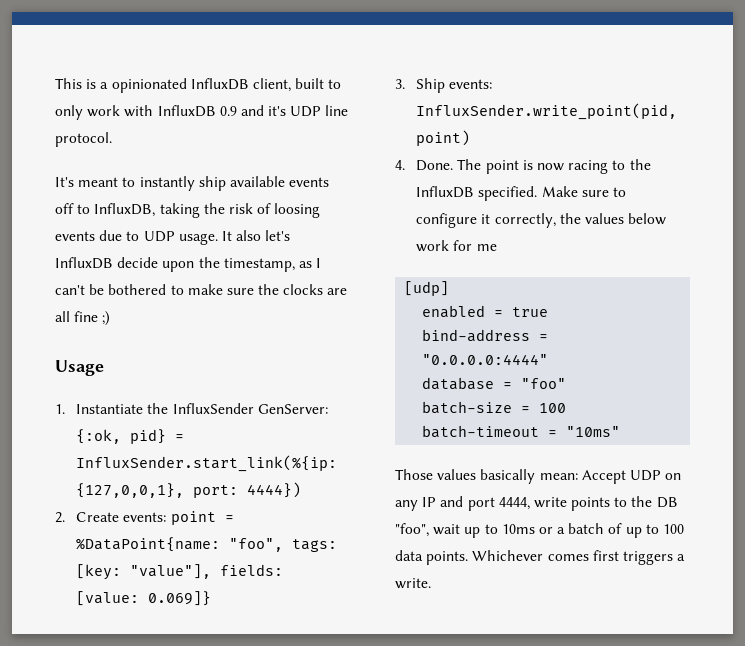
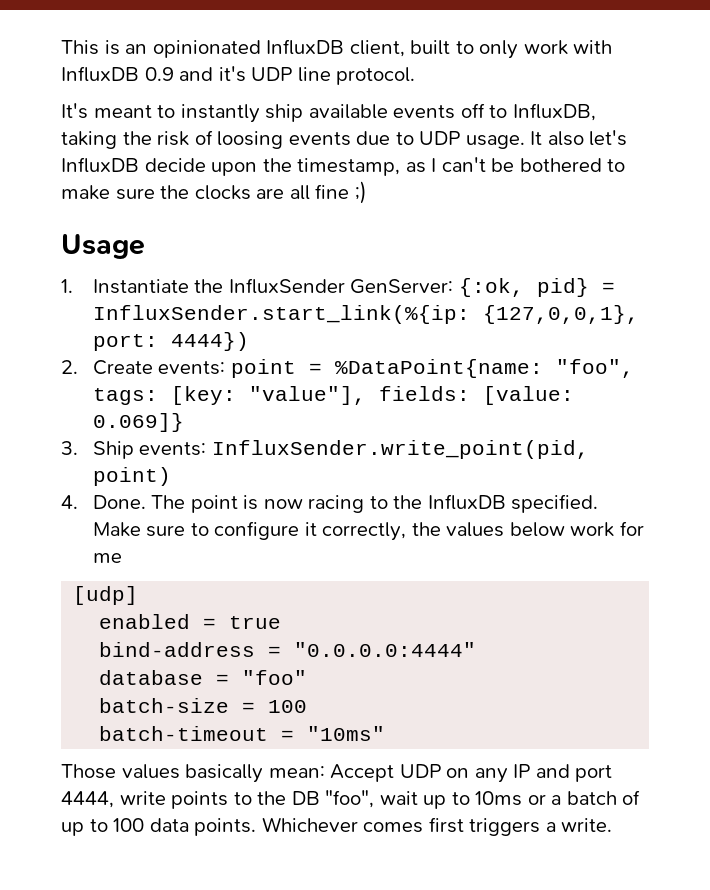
- This is a opinionated InfluxDB client, built to only work with InfluxDB 0.9 and it's UDP line protocol.
+ This is an opinionated InfluxDB client, built to only work with InfluxDB 0.9 and it's UDP line protocol.

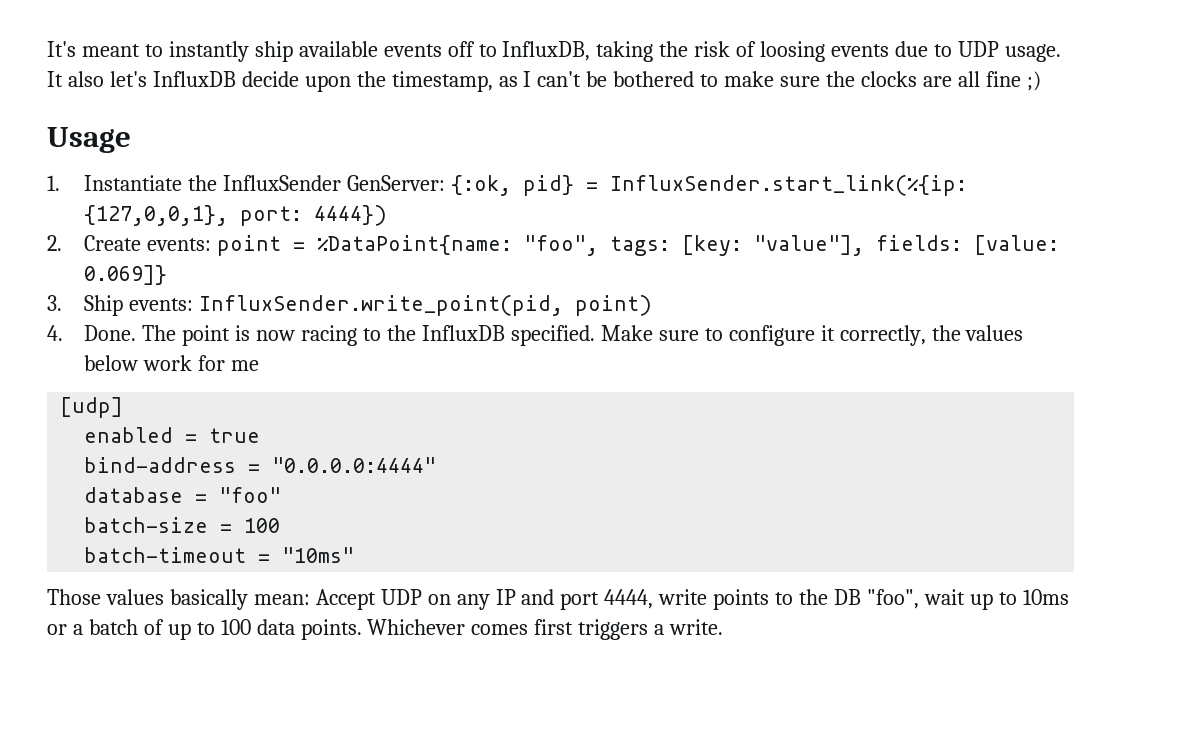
- This is an opinionated InfluxDB client, built to only work with InfluxDB 0.9 and it's UDP line protocol.

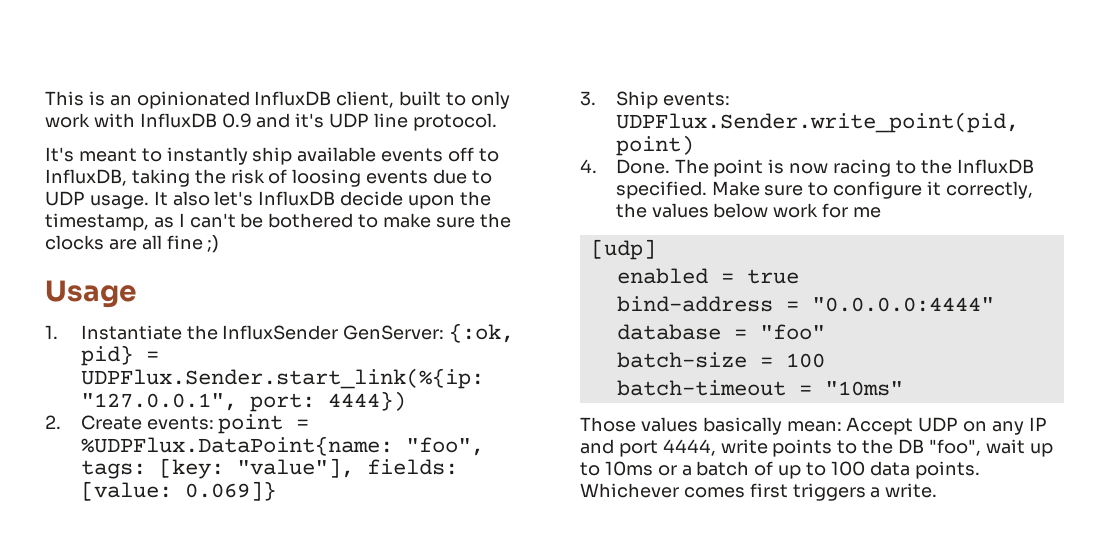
+ This is an opinionated InfluxDB client, built to only work with InfluxDB 0.9 and it's UDP line protocol.
- 1. Instantiate the InfluxSender GenServer: {:ok, pid} = InfluxSender.start_link(%{ip: {127,0,0,1}, port: 4444})
+ 1. Instantiate the InfluxSender GenServer: {:ok, pid} = UDPFlux.Sender.start_link(%{ip: "127.0.0.1", port: 4444})
- 2. Create events: point = %DataPoint{name: "foo", tags: [key: "value"], fields: [value: 0.069]}
+ 2. Create events: point = %UDPFlux.DataPoint{name: "foo", tags: [key: "value"], fields: [value: 0.069]}
- 3. Ship events: InfluxSender.write_point(pid, point)
+ 3. Ship events: UDPFlux.Sender.write_point(pid, point)

